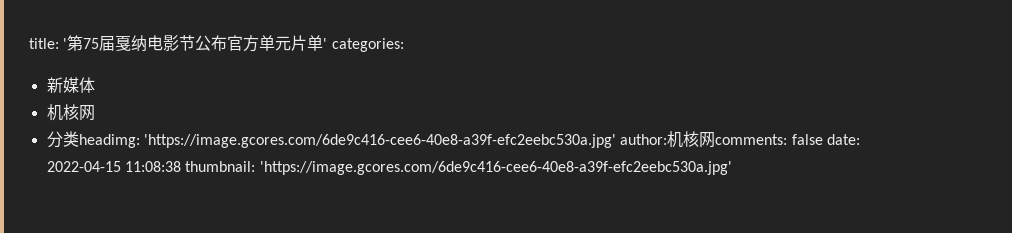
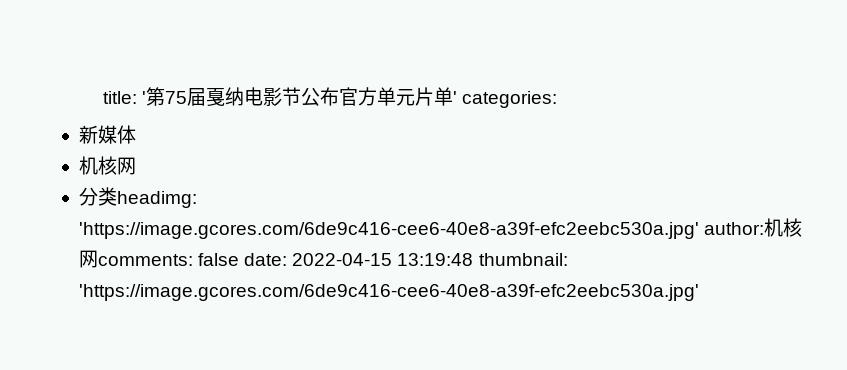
- 分类headimg: 'https://image.gcores.com/6de9c416-cee6-40e8-a39f-efc2eebc530a.jpg' author:机核网comments: false date: 2022-04-15 11:08:38 thumbnail: 'https://image.gcores.com/6de9c416-cee6-40e8-a39f-efc2eebc530a.jpg'
+ 分类headimg: 'https://image.gcores.com/6de9c416-cee6-40e8-a39f-efc2eebc530a.jpg' author:机核网comments: false date: 2022-04-15 13:19:48 thumbnail: 'https://image.gcores.com/6de9c416-cee6-40e8-a39f-efc2eebc530a.jpg'

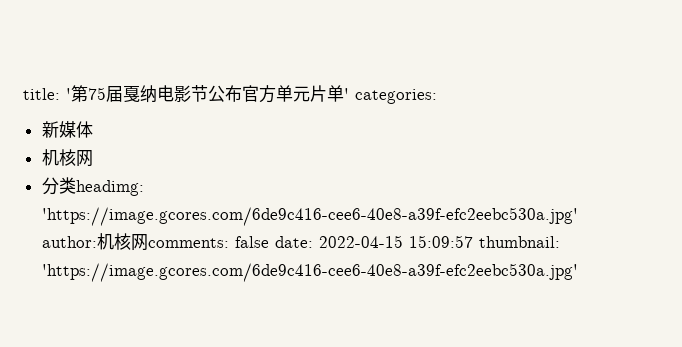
- 分类headimg: 'https://image.gcores.com/6de9c416-cee6-40e8-a39f-efc2eebc530a.jpg' author:机核网comments: false date: 2022-04-15 13:19:48 thumbnail: 'https://image.gcores.com/6de9c416-cee6-40e8-a39f-efc2eebc530a.jpg'
+ 分类headimg: 'https://image.gcores.com/6de9c416-cee6-40e8-a39f-efc2eebc530a.jpg' author:机核网comments: false date: 2022-04-15 15:09:57 thumbnail: 'https://image.gcores.com/6de9c416-cee6-40e8-a39f-efc2eebc530a.jpg'

